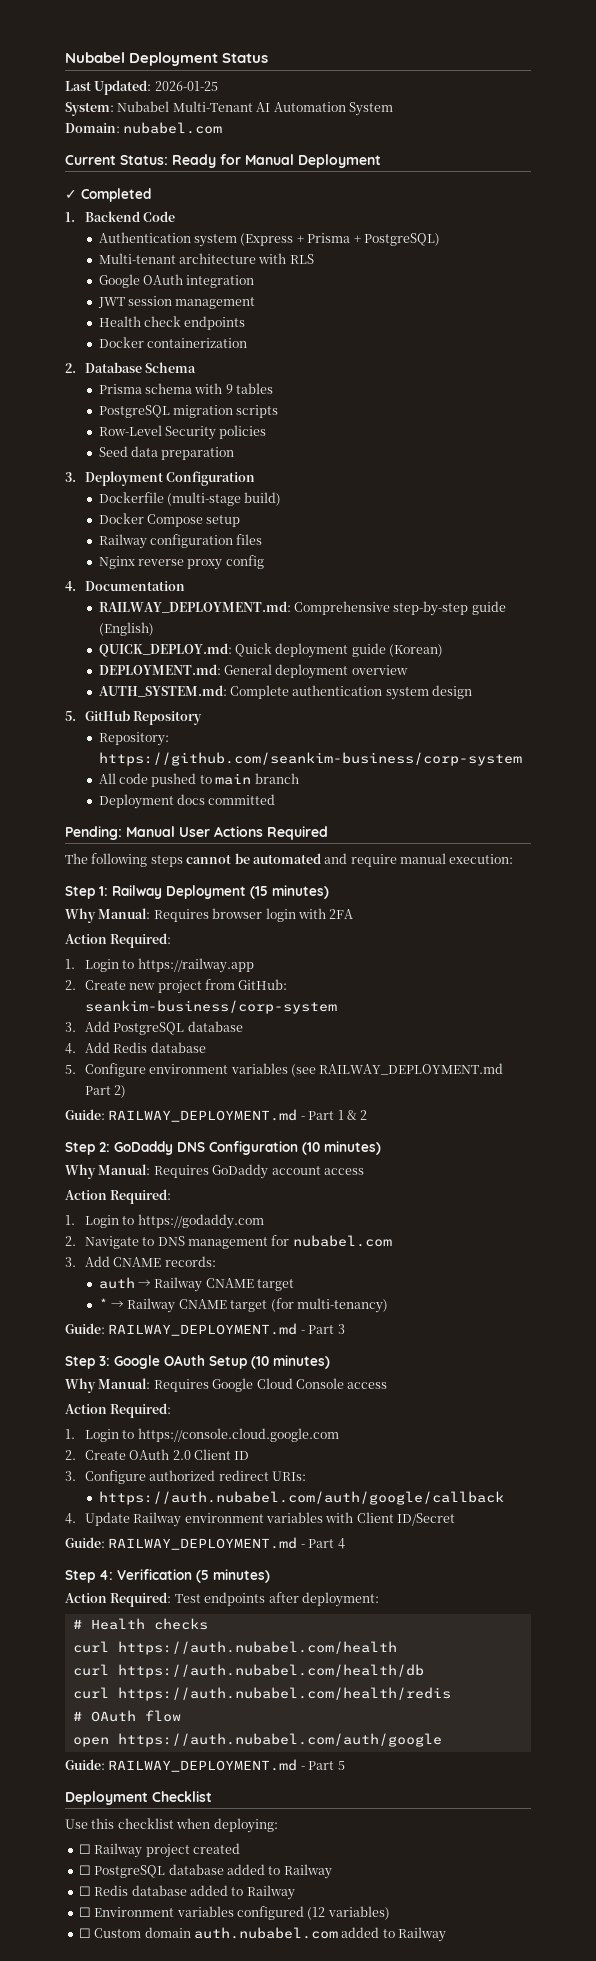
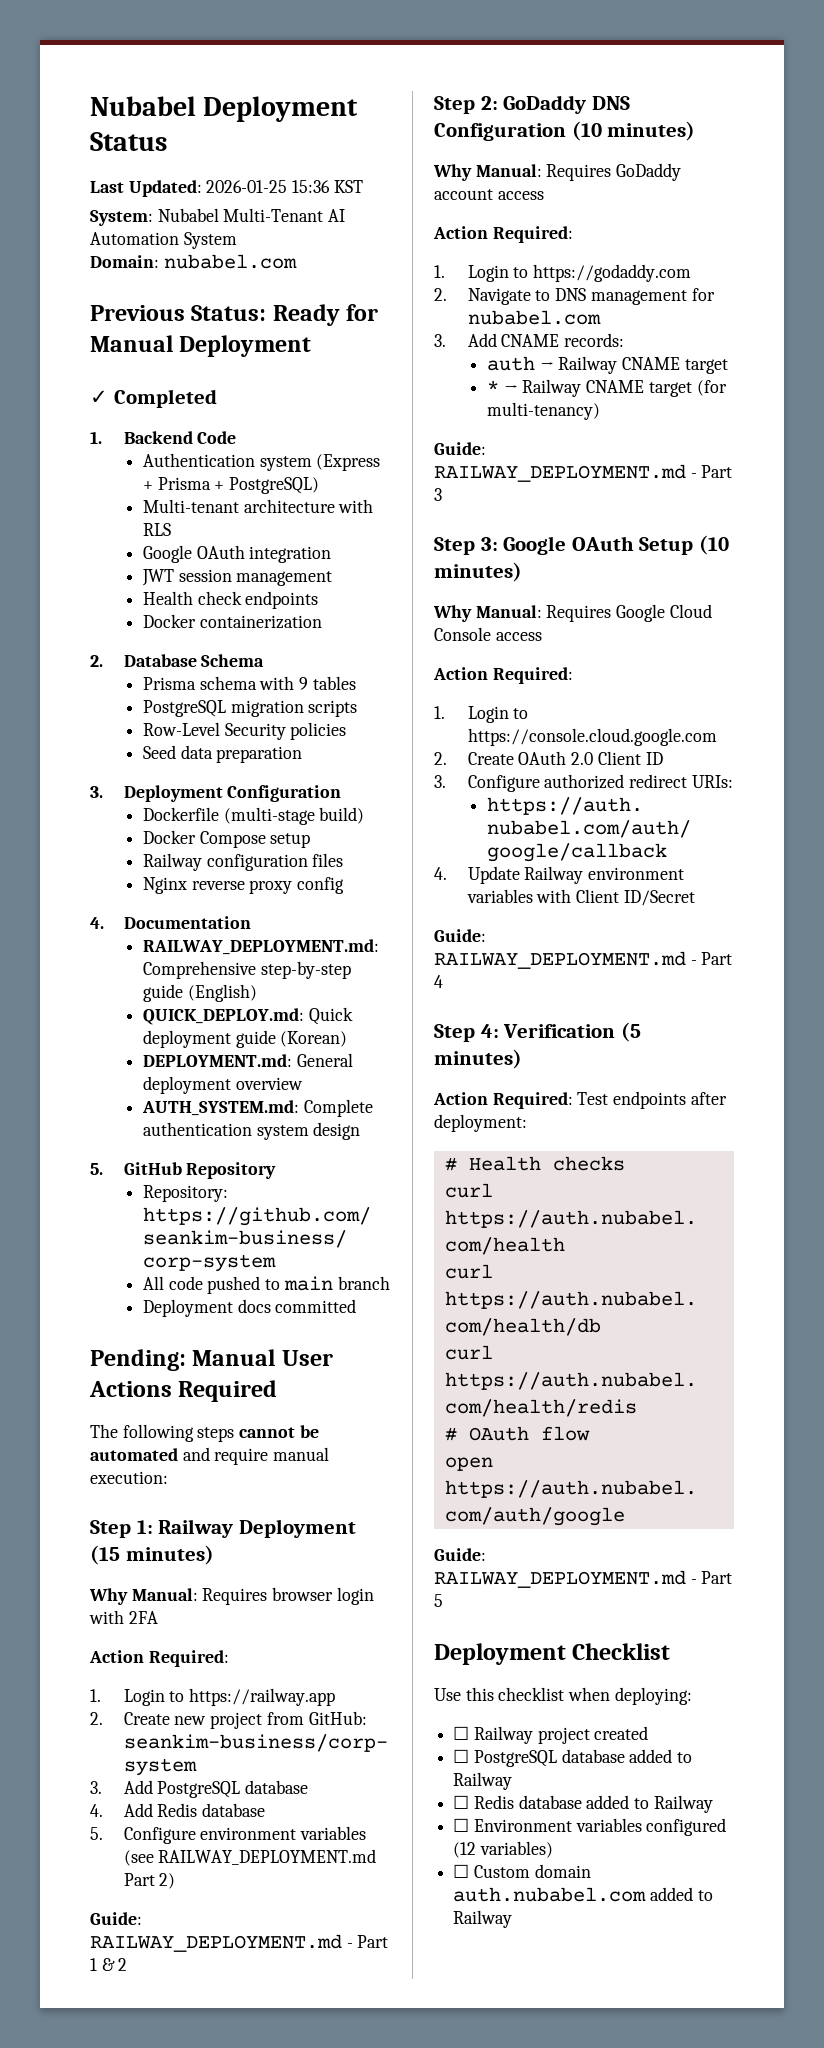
- Last Updated: 2026-01-25
+ Last Updated: 2026-01-25 15:36 KST
- Current Status: Ready for Manual Deployment
+ Previous Status: Ready for Manual Deployment

